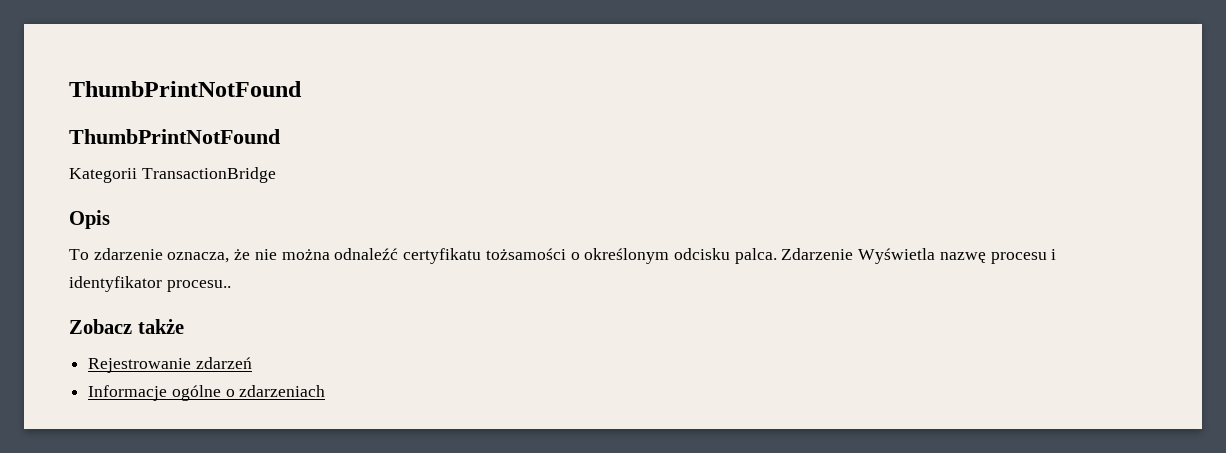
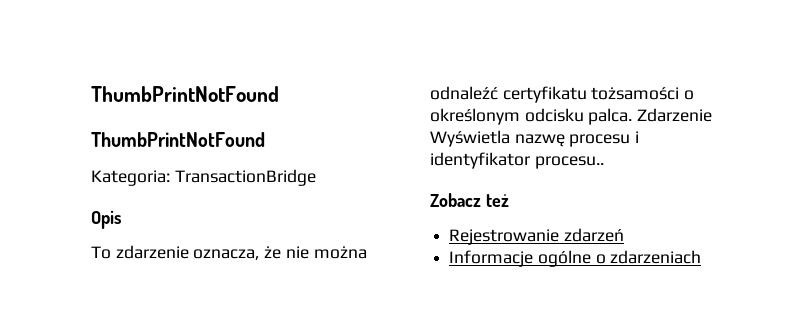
- Kategorii TransactionBridge
+ Kategoria: TransactionBridge
- Zobacz także
+ Zobacz też

